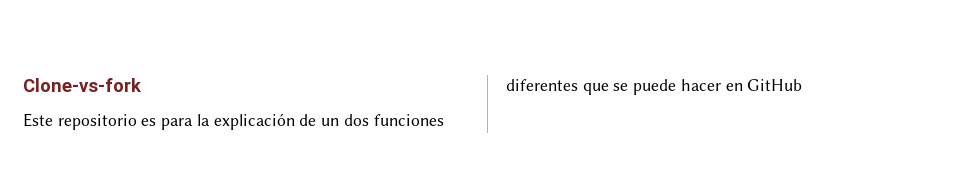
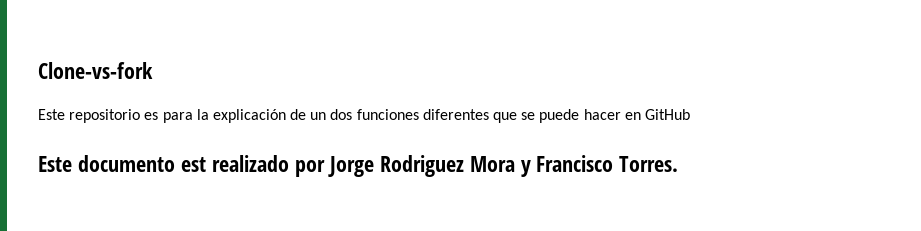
+ Este documento est realizado por Jorge Rodriguez Mora y Francisco Torres.

